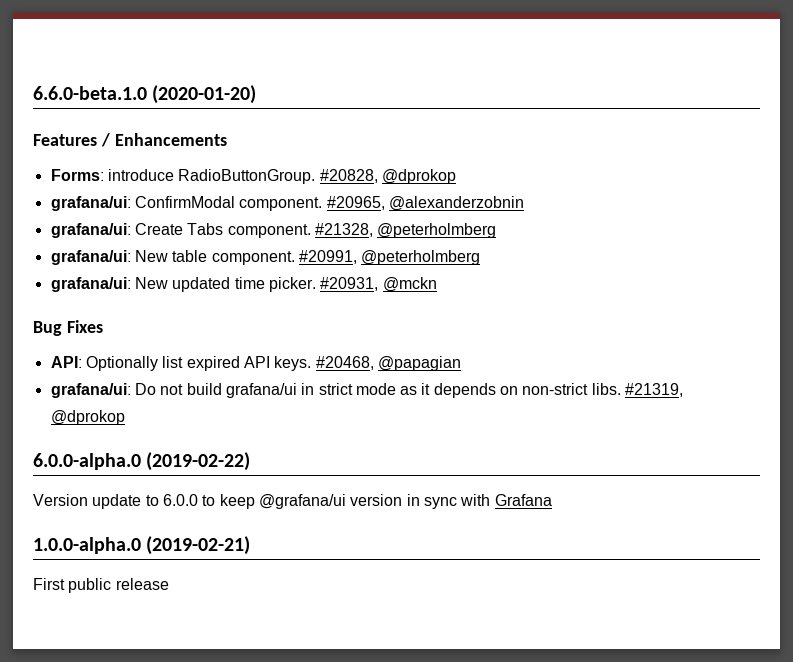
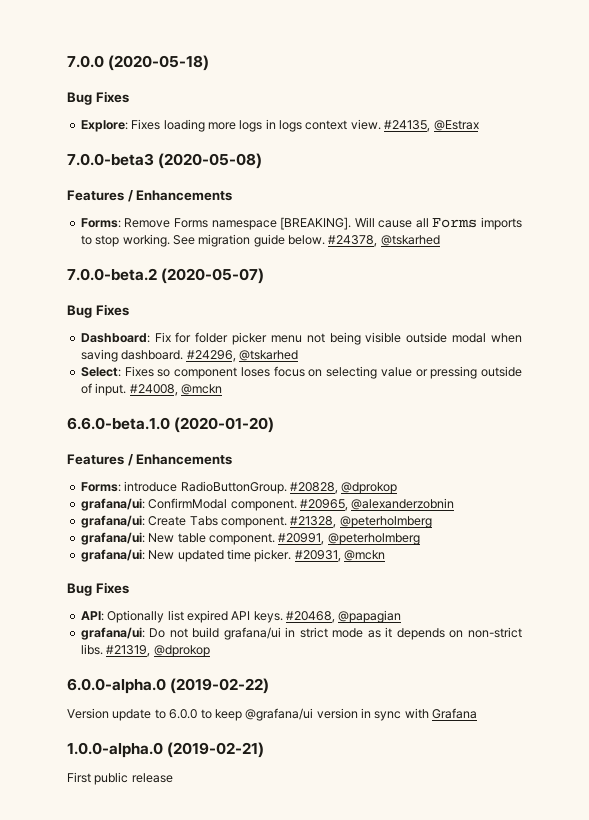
+ 7.0.0 (2020-05-18)
+ Bug Fixes
+ Explore: Fixes loading more logs in logs context view. #24135, @Estrax
+ 7.0.0-beta3 (2020-05-08)
+ Features / Enhancements
+ Forms: Remove Forms namespace [BREAKING]. Will cause all Forms imports to stop working. See migration guide below. #24378, @tskarhed
+ 7.0.0-beta.2 (2020-05-07)
+ Bug Fixes
+ Dashboard: Fix for folder picker menu not being visible outside modal when saving dashboard. #24296, @tskarhed
+ Select: Fixes so component loses focus on selecting value or pressing outside of input. #24008, @mckn

